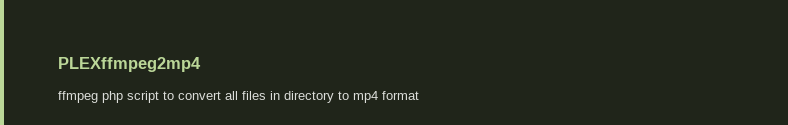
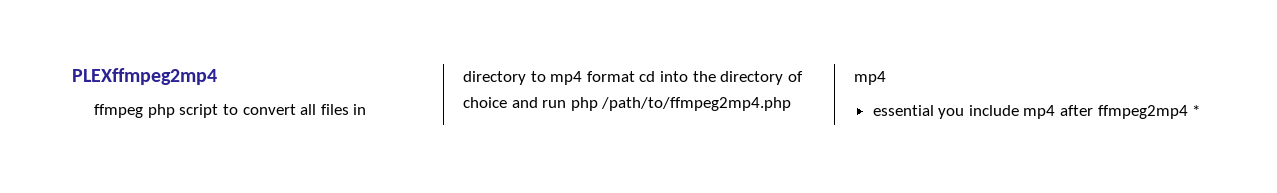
- ffmpeg php script to convert all files in directory to mp4 format
+ ffmpeg php script to convert all files in directory to mp4 format cd into the directory of choice and run php /path/to/ffmpeg2mp4.php mp4
+ essential you include mp4 after ffmpeg2mp4 *

